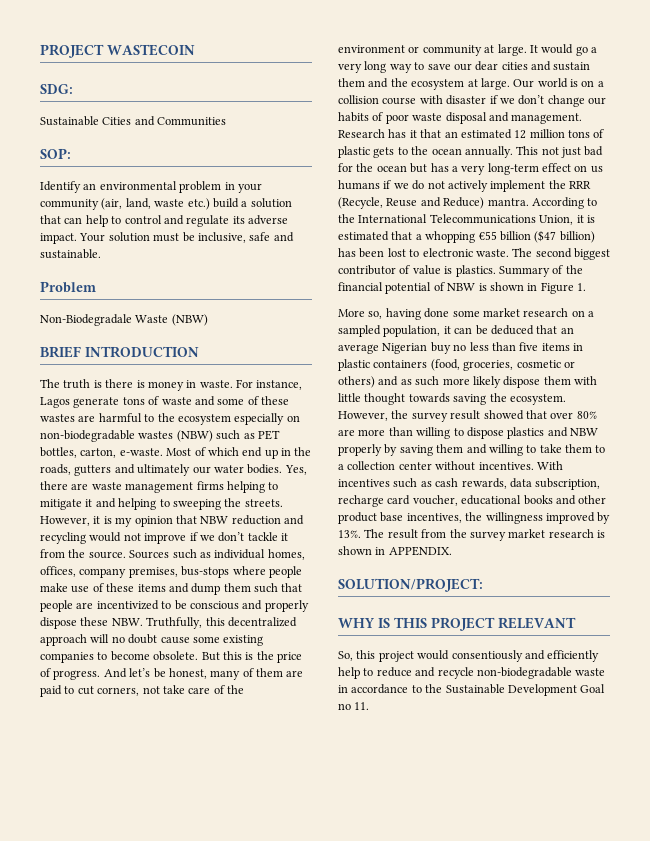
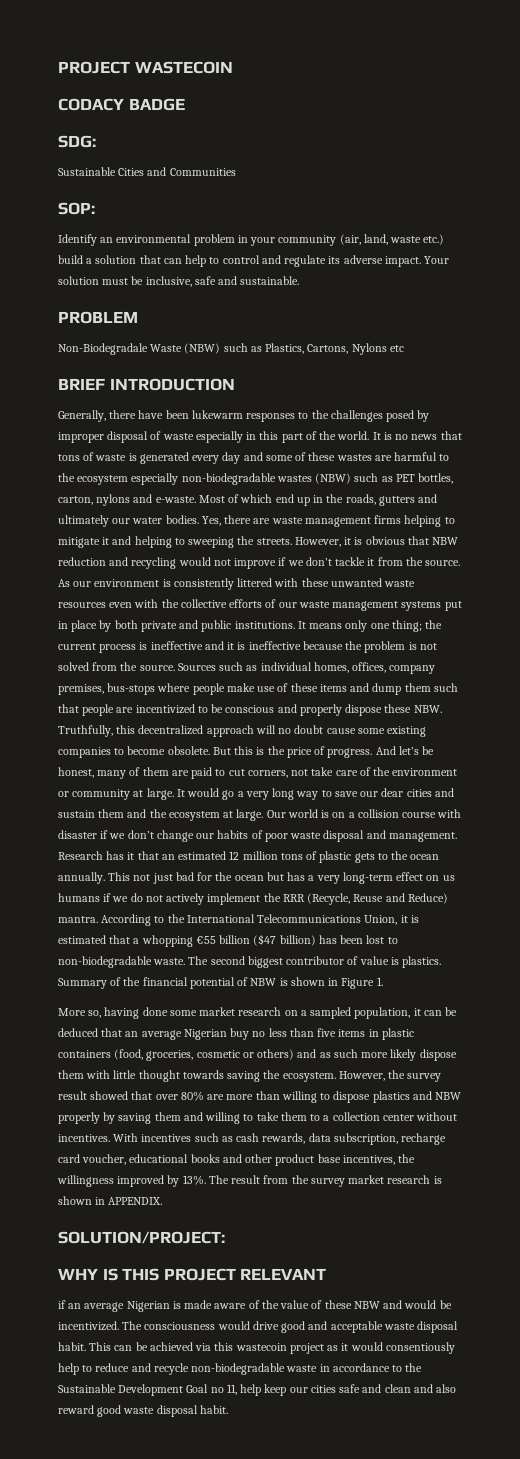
+ CODACY BADGE
- Problem
+ PROBLEM
- Non-Biodegradale Waste (NBW)
+ Non-Biodegradale Waste (NBW) such as Plastics, Cartons, Nylons etc
  BRIEF INTRODUCTION
- The truth is there is money in waste. For instance, Lagos generate tons of waste and some of these wastes are harmful to the ecosystem especially on non-biodegradable wastes (NBW) such as PET bottles, carton, e-waste.
+ Generally, there have been lukewarm responses to the challenges posed by improper disposal of waste especially in this part of the world. It is no news that tons of waste is generated every day and some of these wastes are harmful to the ecosystem especially non-biodegradable wastes (NBW) such as PET bottles, carton, nylons and e-waste.
- However, it is my opinion that NBW reduction and recycling would not improve if we don’t tackle it from the source.
+ However, it is obvious that NBW reduction and recycling would not improve if we don’t tackle it from the source.
+ As our environment is consistently littered with these unwanted waste resources even with the collective efforts of our waste management systems put in place by both private and public institutions. It means only one thing; the current process is ineffective and it is ineffective because the problem is not solved from the source.
- According to the International Telecommunications Union, it is estimated that a whopping €55 billion ($47 billion) has been lost to electronic waste.
+ According to the International Telecommunications Union, it is estimated that a whopping €55 billion ($47 billion) has been lost to non-biodegradable waste.
- So, this project would consentiously and efficiently help to reduce and recycle non-biodegradable waste in accordance to the Sustainable Development Goal no 11.
+ if an average Nigerian is made aware of the value of these NBW and would be incentivized. The consciousness would drive good and acceptable waste disposal habit. This can be achieved via this wastecoin project as it would consentiously help to reduce and recycle non-biodegradable waste in accordance to the Sustainable Development Goal no 11, help keep our cities safe and clean and also reward good waste disposal habit.

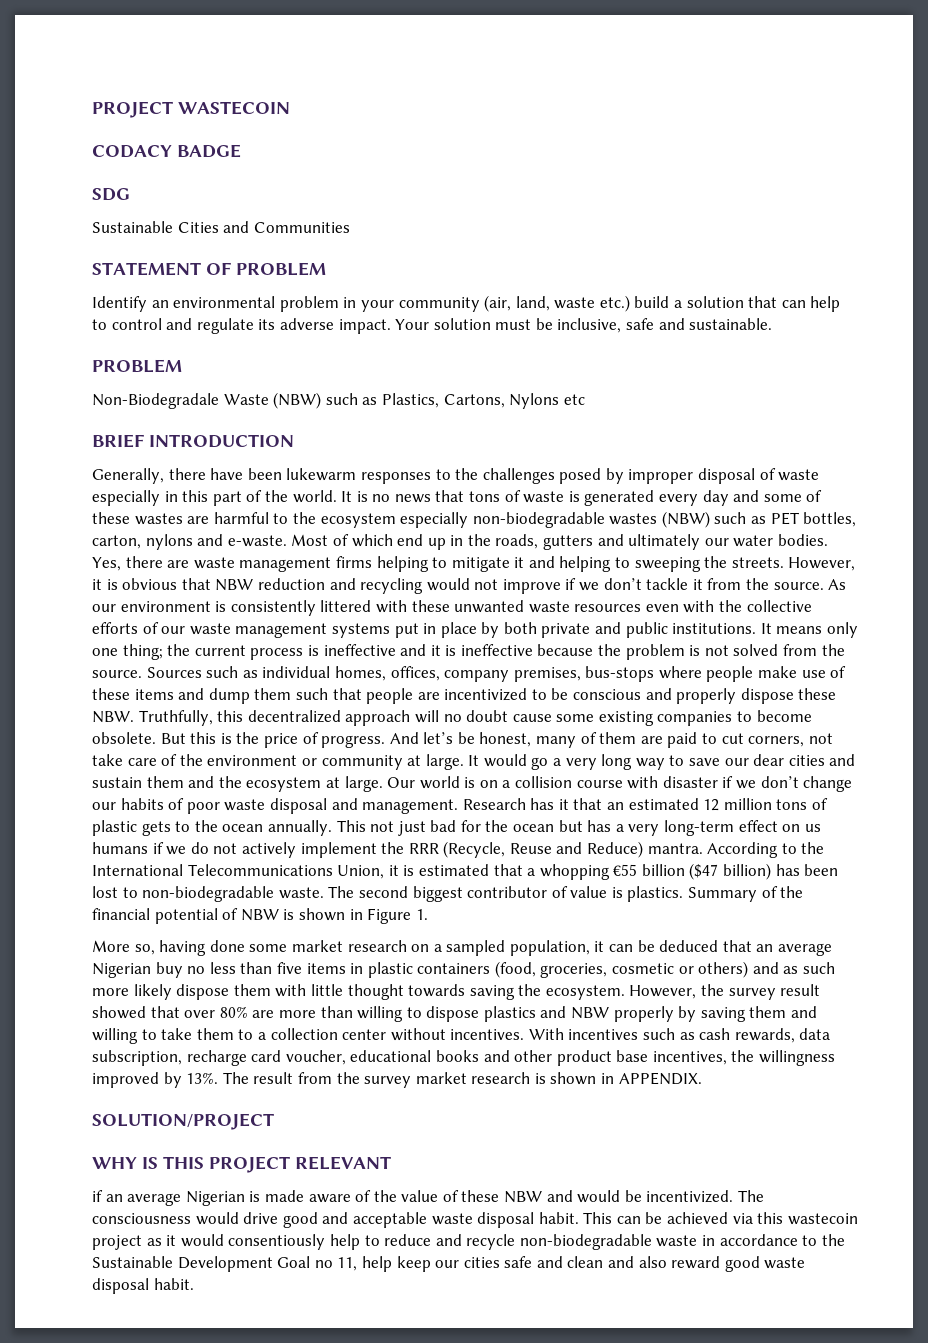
- SDG:
+ SDG
- SOP:
+ STATEMENT OF PROBLEM
- SOLUTION/PROJECT:
+ SOLUTION/PROJECT

